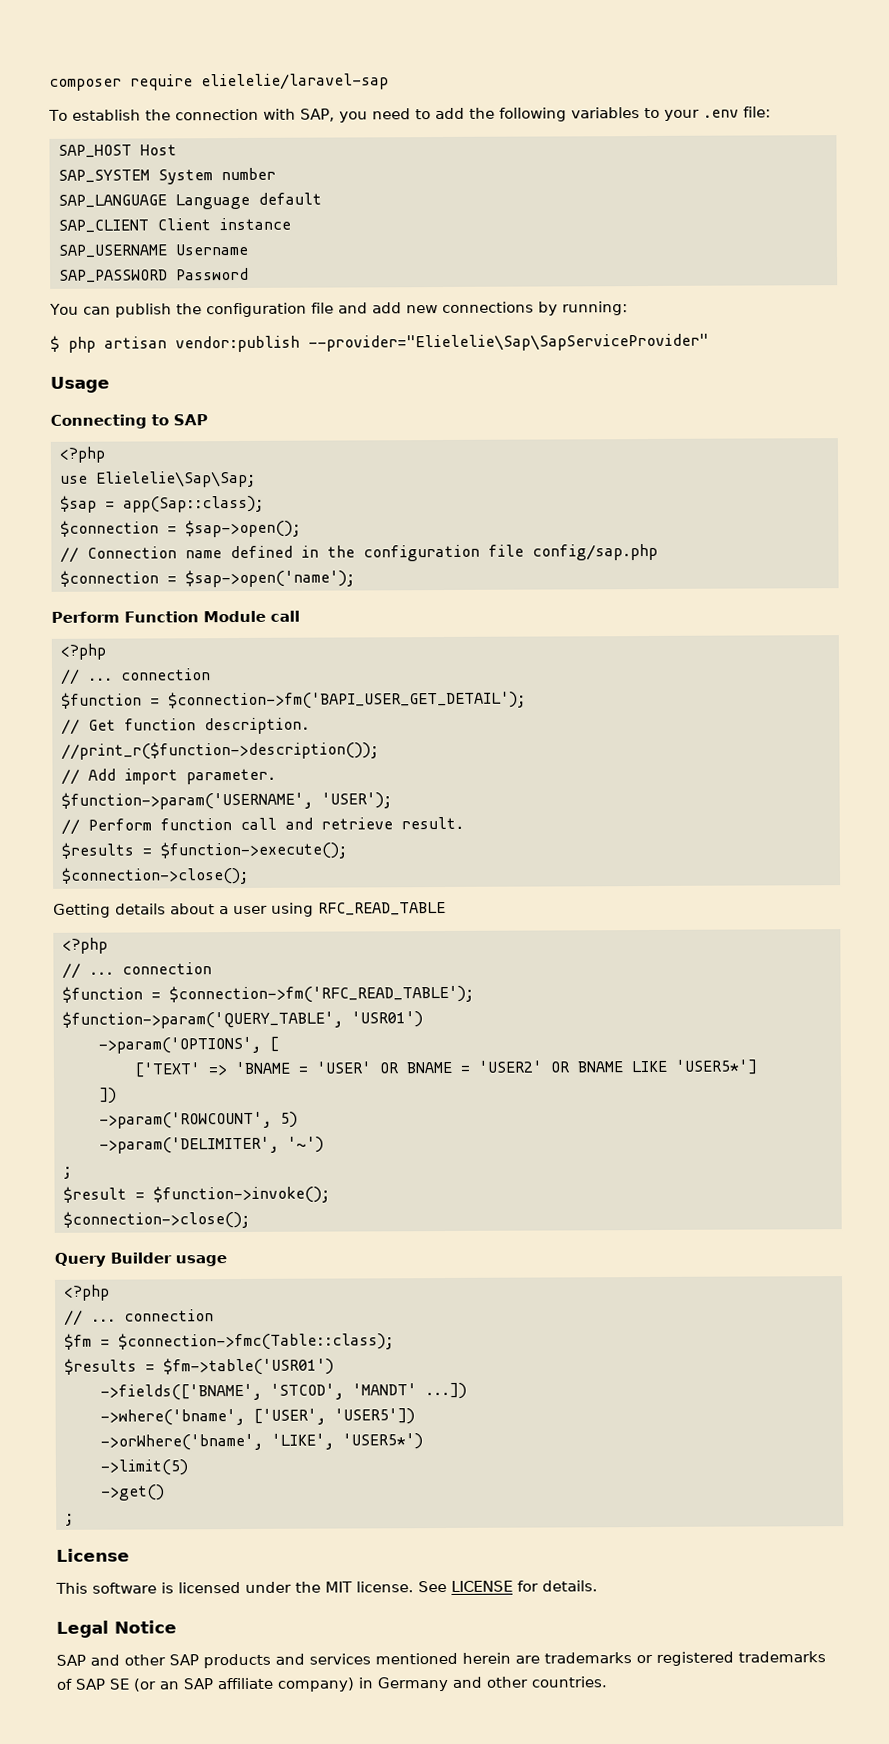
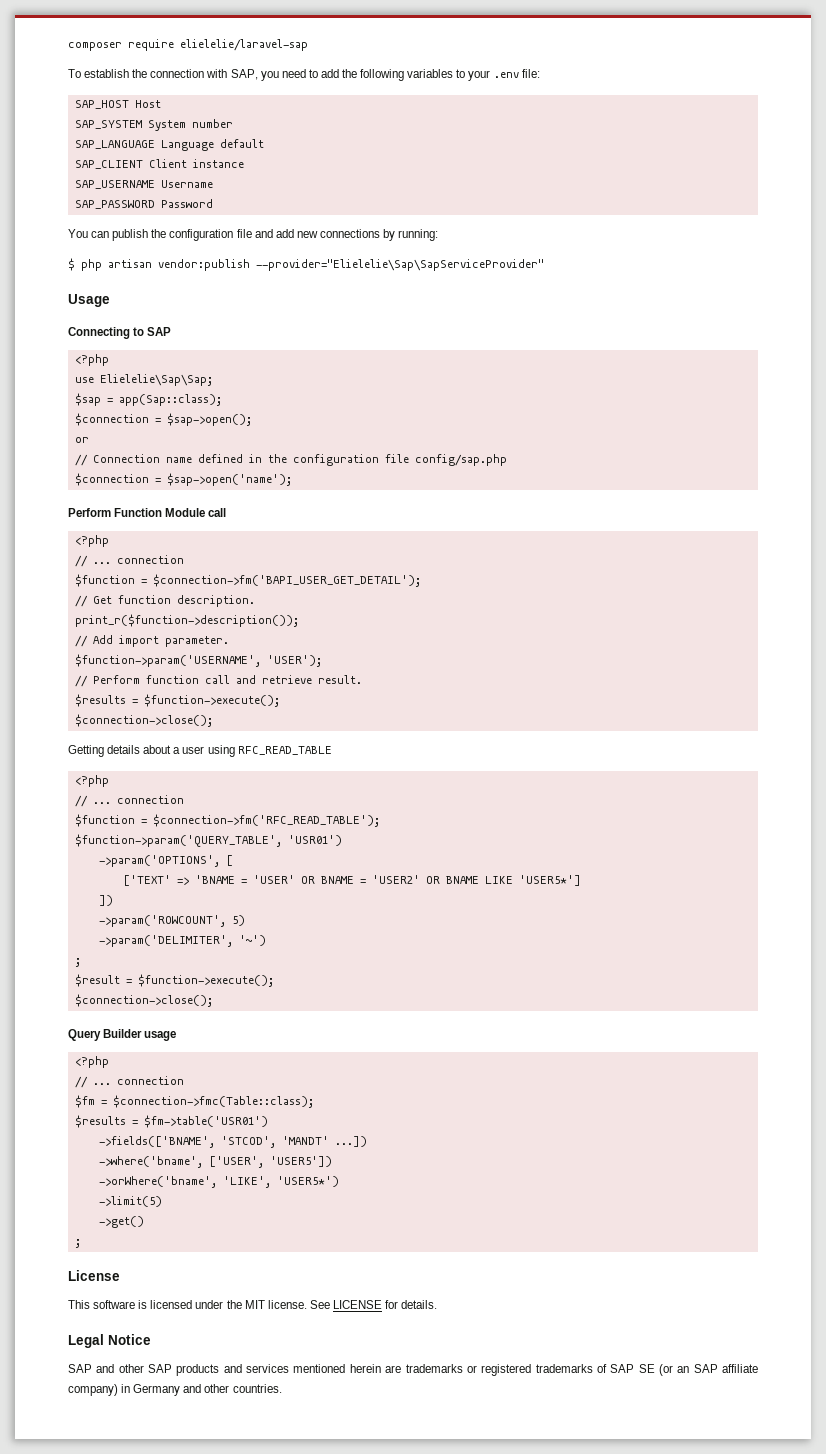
  $connection = $sap->open();
+ or
- //print_r($function->description());
+ print_r($function->description());
- $result = $function->invoke();
+ $result = $function->execute();

